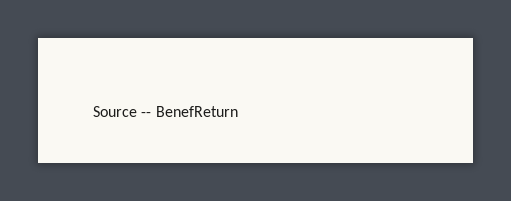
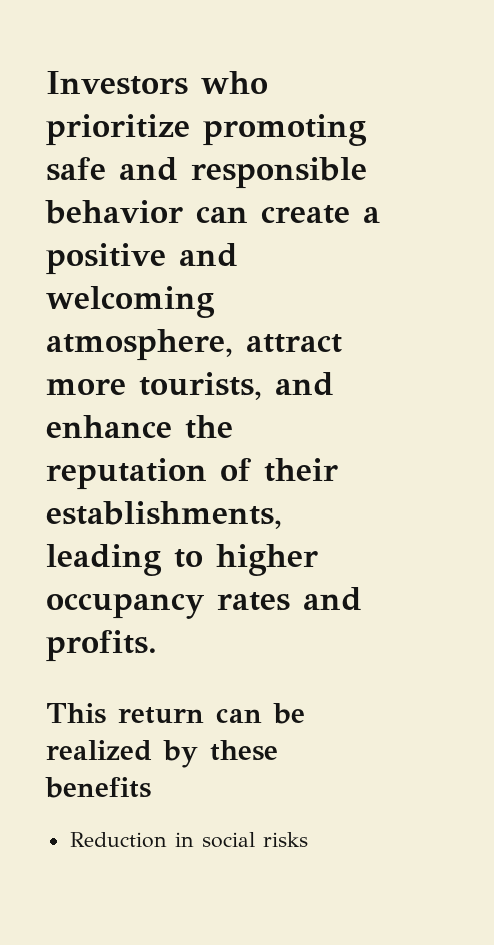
- Source -- BenefReturn
+ Investors who prioritize promoting safe and responsible behavior can create a positive and welcoming atmosphere, attract more tourists, and enhance the reputation of their establishments, leading to higher occupancy rates and profits.
+ This return can be realized by these benefits
+ Reduction in social risks

